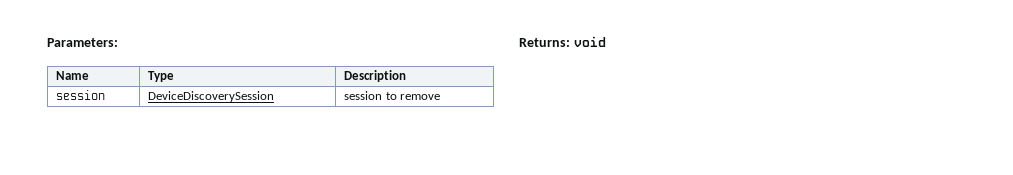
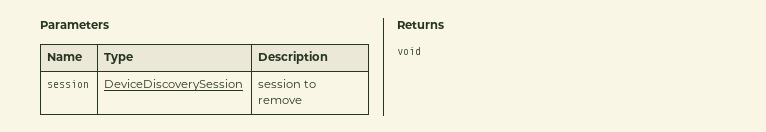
- Parameters:
+ Parameters
- Returns: void
+ Returns
+ void

